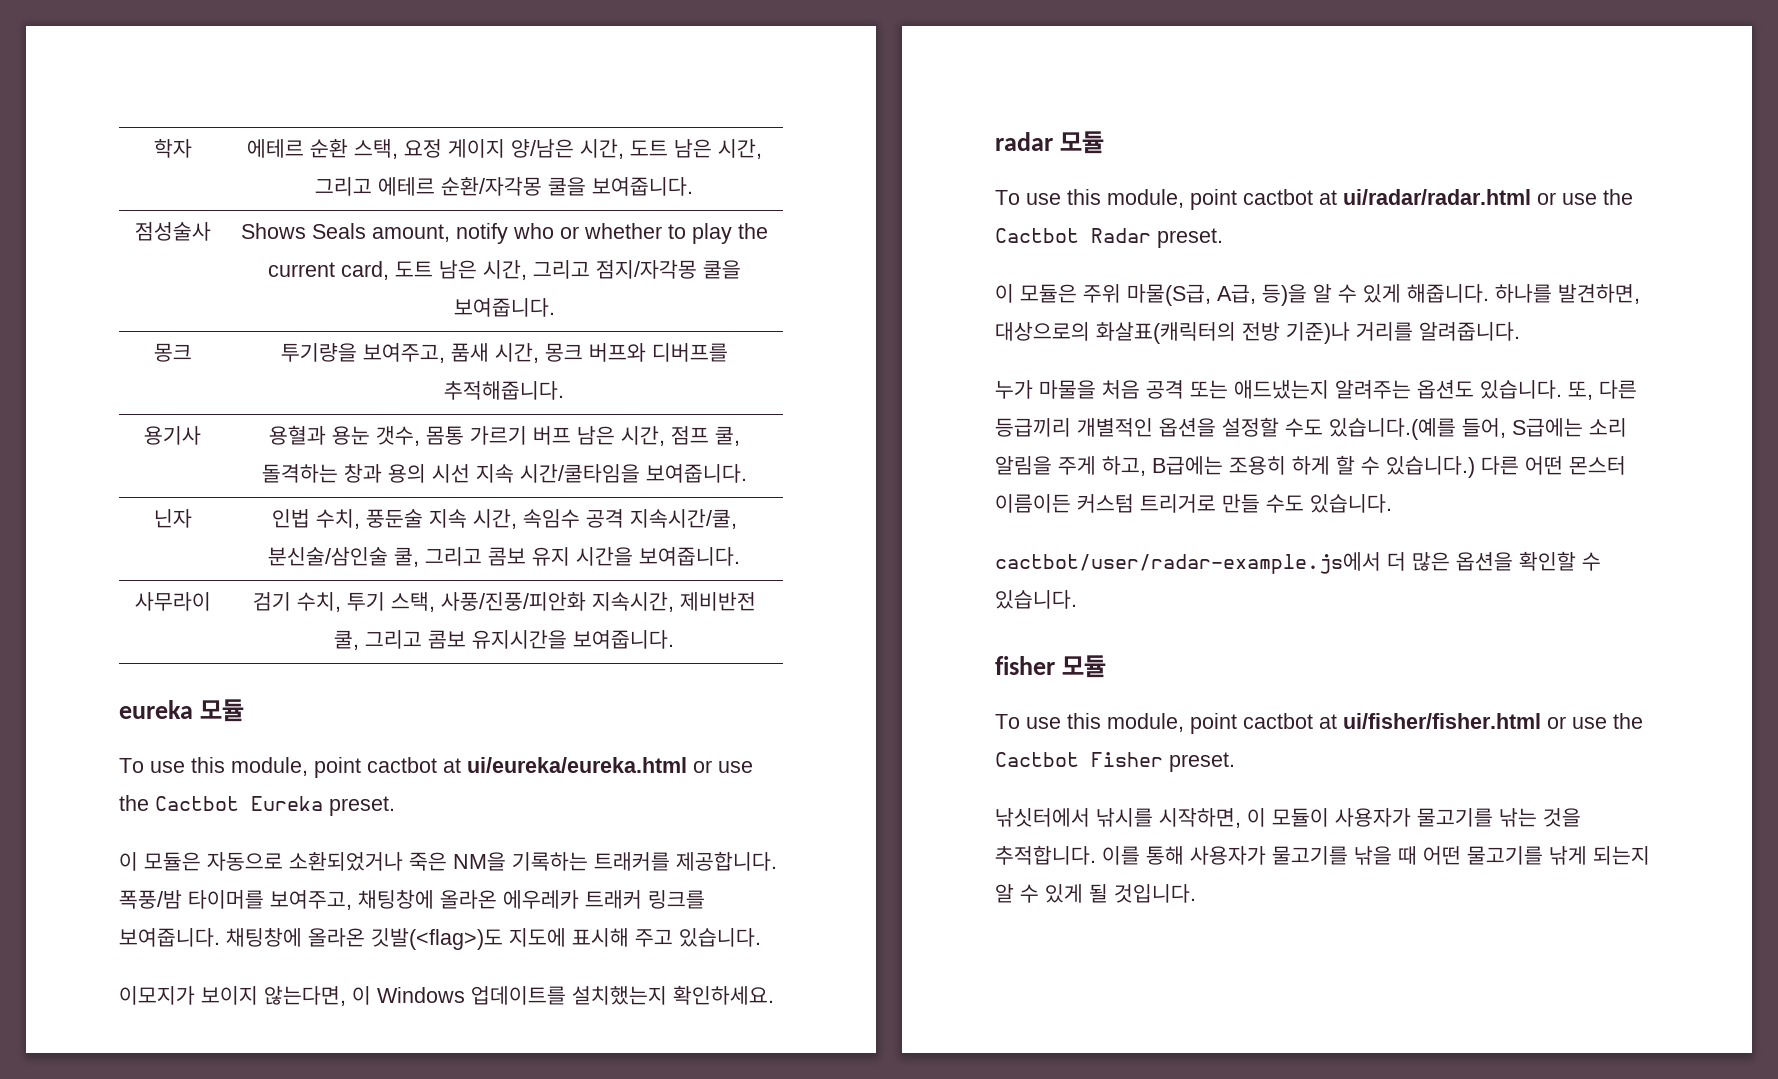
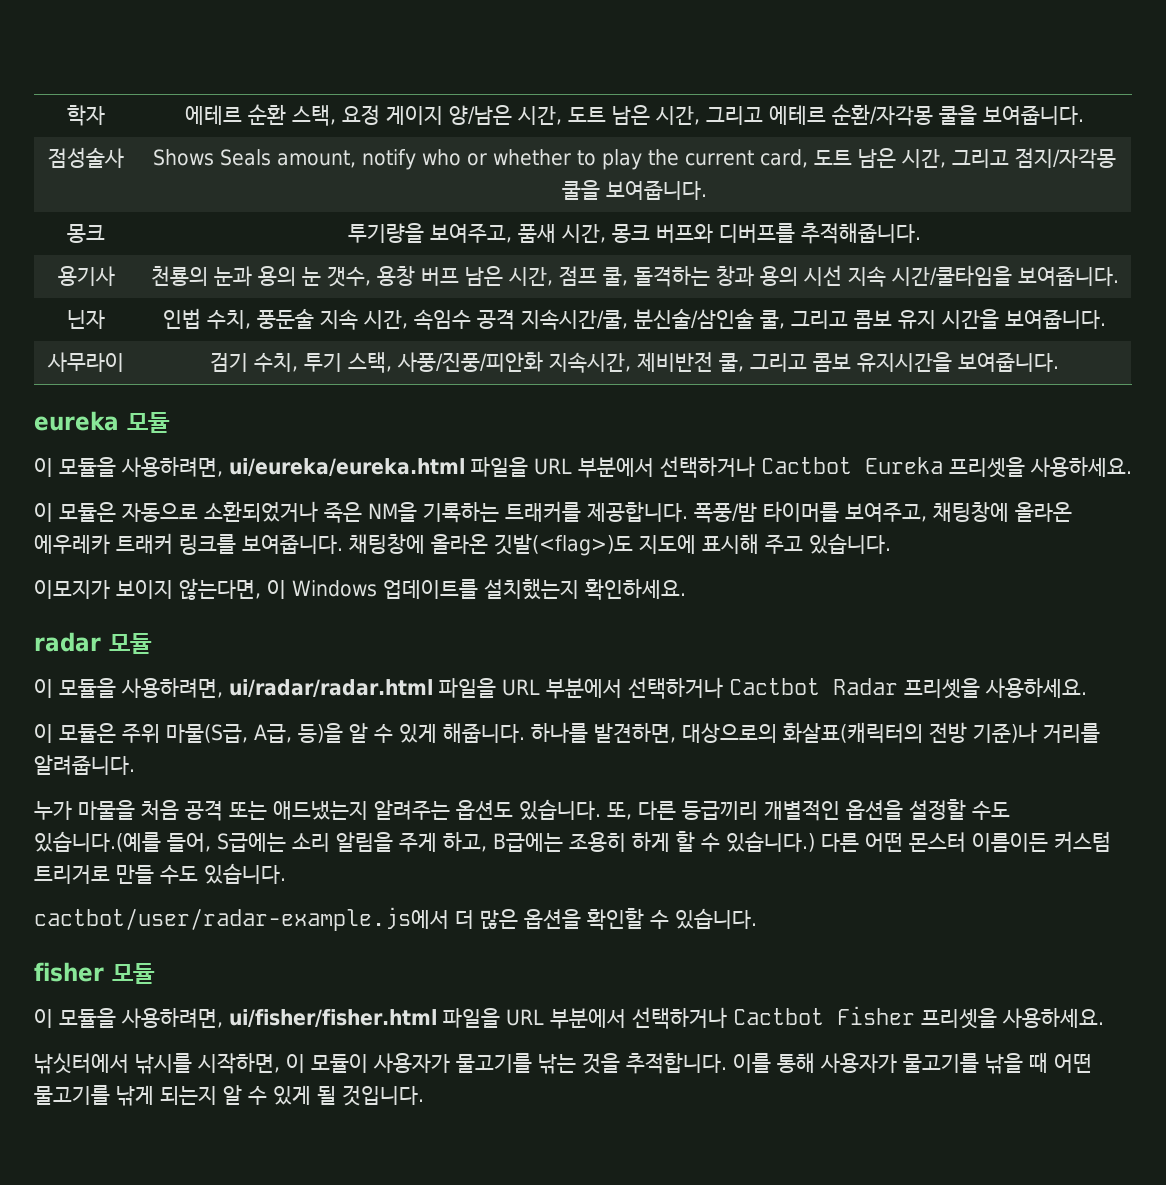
- 용기사 | 용혈과 용눈 갯수, 몸통 가르기 버프 남은 시간, 점프 쿨, 돌격하는 창과 용의 시선 지속 시간/쿨타임을 보여줍니다.
+ 용기사 | 천룡의 눈과 용의 눈 갯수, 용창 버프 남은 시간, 점프 쿨, 돌격하는 창과 용의 시선 지속 시간/쿨타임을 보여줍니다.
- To use this module, point cactbot at ui/eureka/eureka.html or use the Cactbot Eureka preset.
+ 이 모듈을 사용하려면, ui/eureka/eureka.html 파일을 URL 부분에서 선택하거나 Cactbot Eureka 프리셋을 사용하세요.
- To use this module, point cactbot at ui/radar/radar.html or use the Cactbot Radar preset.
+ 이 모듈을 사용하려면, ui/radar/radar.html 파일을 URL 부분에서 선택하거나 Cactbot Radar 프리셋을 사용하세요.
- To use this module, point cactbot at ui/fisher/fisher.html or use the Cactbot Fisher preset.
+ 이 모듈을 사용하려면, ui/fisher/fisher.html 파일을 URL 부분에서 선택하거나 Cactbot Fisher 프리셋을 사용하세요.

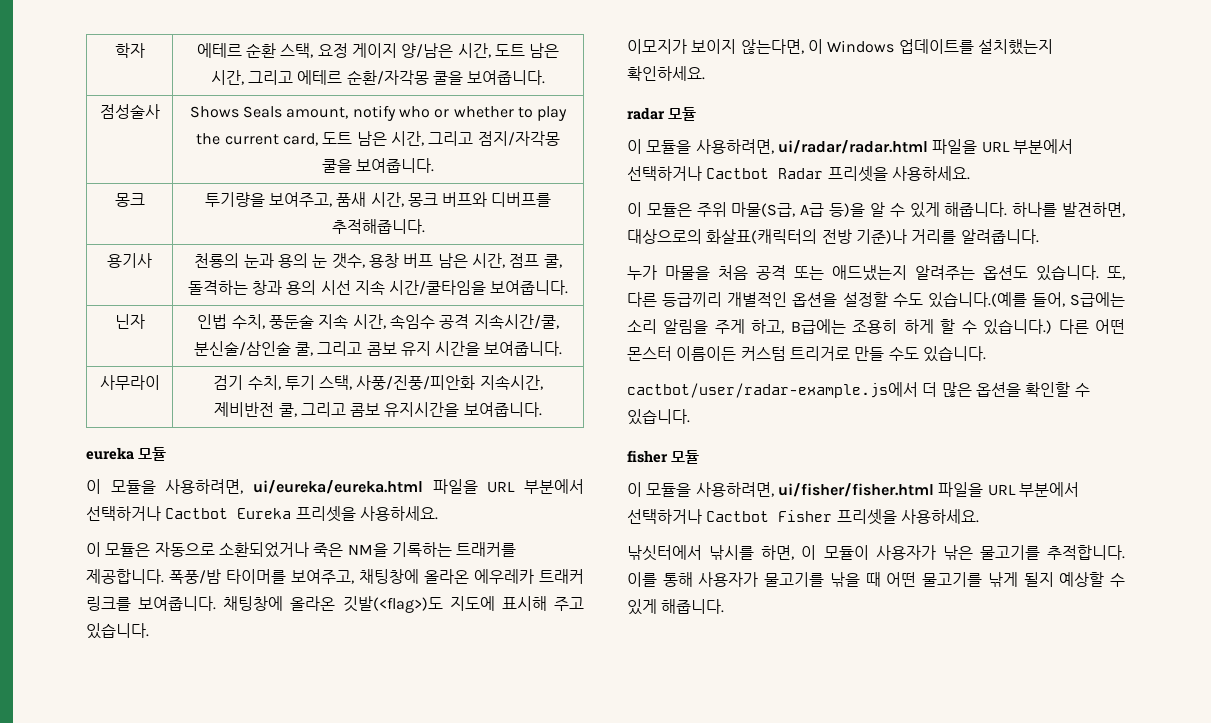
- 이 모듈은 주위 마물(S급, A급, 등)을 알 수 있게 해줍니다.
+ 이 모듈은 주위 마물(S급, A급 등)을 알 수 있게 해줍니다.
- 낚싯터에서 낚시를 시작하면, 이 모듈이 사용자가 물고기를 낚는 것을 추적합니다.
+ 낚싯터에서 낚시를 하면, 이 모듈이 사용자가 낚은 물고기를 추적합니다.
- 이를 통해 사용자가 물고기를 낚을 때 어떤 물고기를 낚게 되는지 알 수 있게 될 것입니다.
+ 이를 통해 사용자가 물고기를 낚을 때 어떤 물고기를 낚게 될지 예상할 수 있게 해줍니다.

